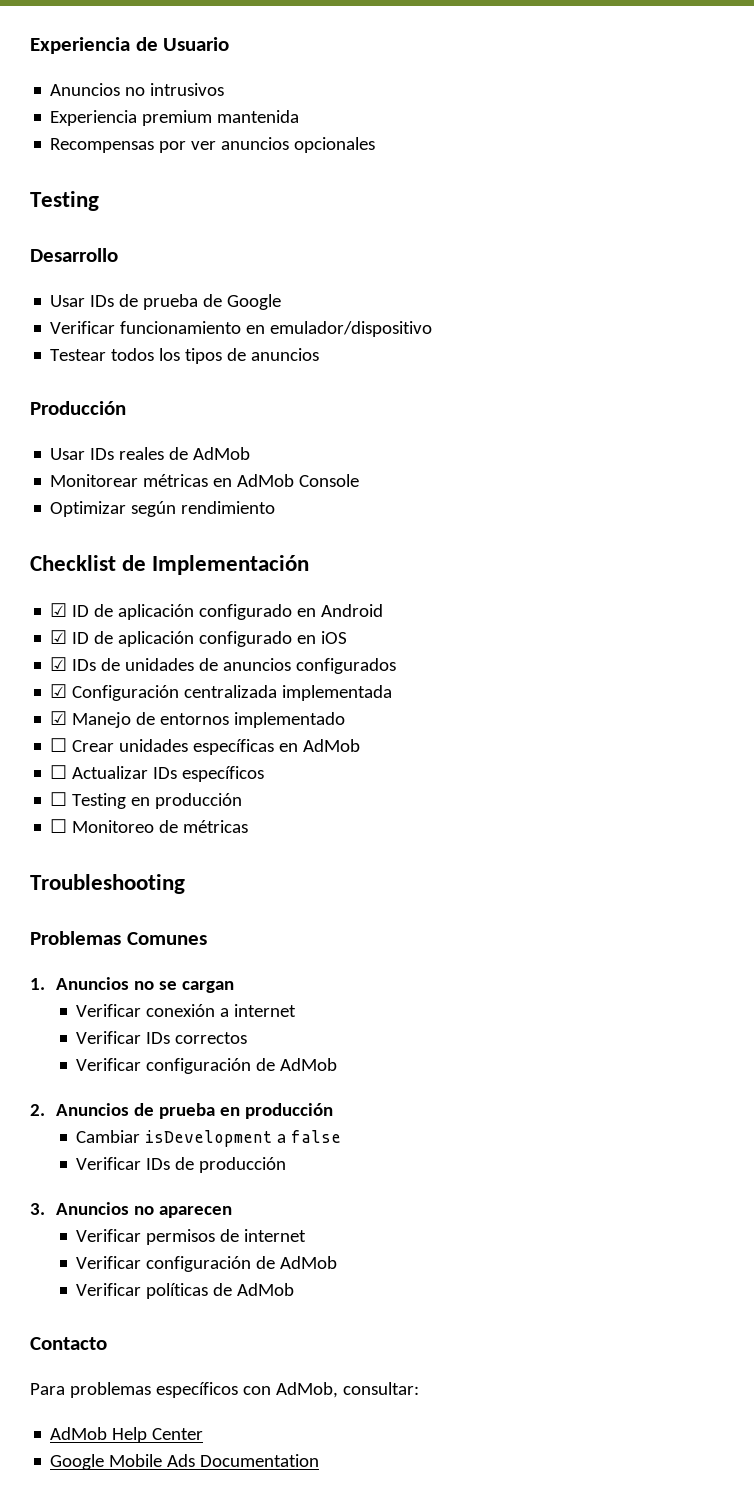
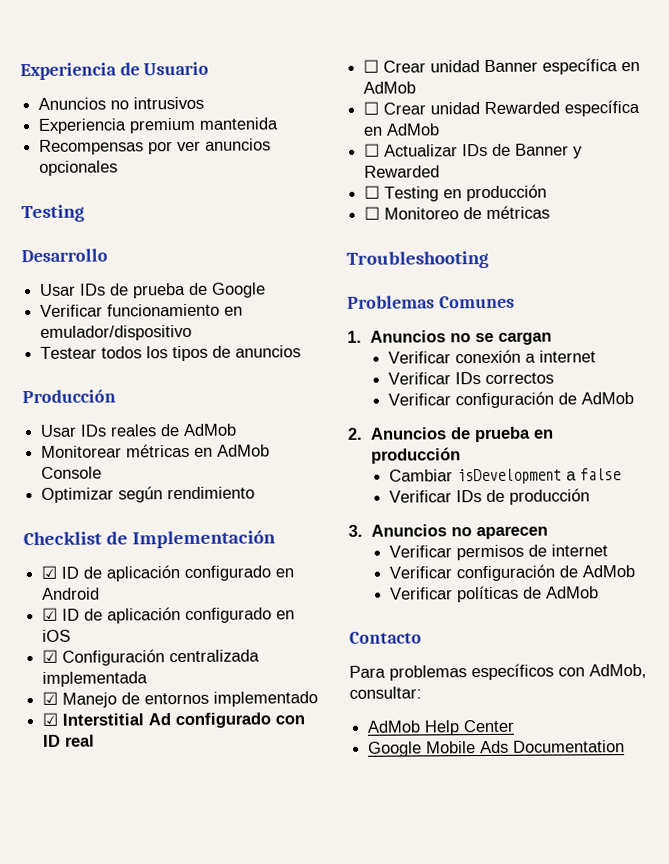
- ☑ IDs de unidades de anuncios configurados
- ☐ Crear unidades específicas en AdMob
+ ☑ Interstitial Ad configurado con ID real
+ ☐ Crear unidad Banner específica en AdMob
+ ☐ Crear unidad Rewarded específica en AdMob
- ☐ Actualizar IDs específicos
+ ☐ Actualizar IDs de Banner y Rewarded

